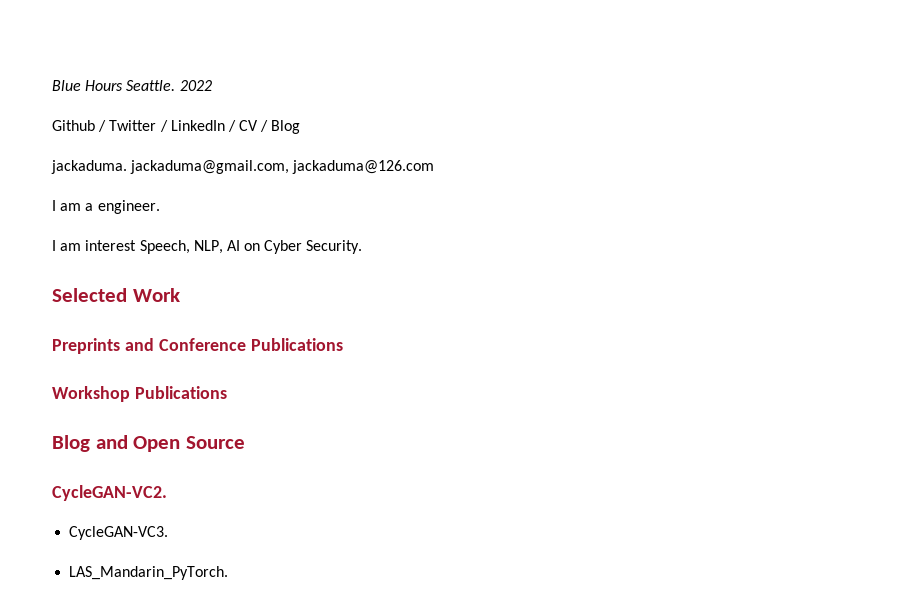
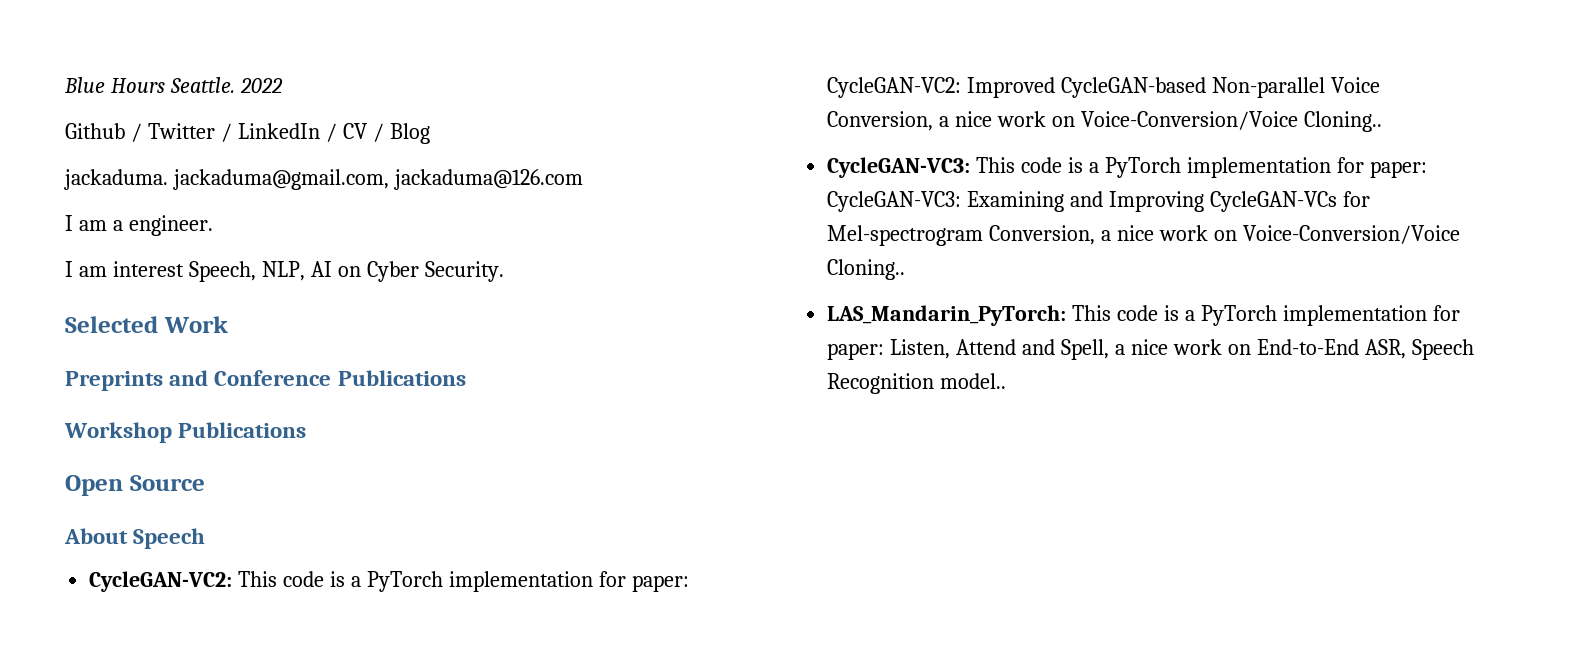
- Blog and Open Source
+ Open Source
- CycleGAN-VC2.
- CycleGAN-VC3.
- LAS_Mandarin_PyTorch.
+ About Speech
+ CycleGAN-VC2: This code is a PyTorch implementation for paper: CycleGAN-VC2: Improved CycleGAN-based Non-parallel Voice Conversion, a nice work on Voice-Conversion/Voice Cloning..
+ CycleGAN-VC3: This code is a PyTorch implementation for paper: CycleGAN-VC3: Examining and Improving CycleGAN-VCs for Mel-spectrogram Conversion, a nice work on Voice-Conversion/Voice Cloning..
+ LAS_Mandarin_PyTorch: This code is a PyTorch implementation for paper: Listen, Attend and Spell, a nice work on End-to-End ASR, Speech Recognition model..

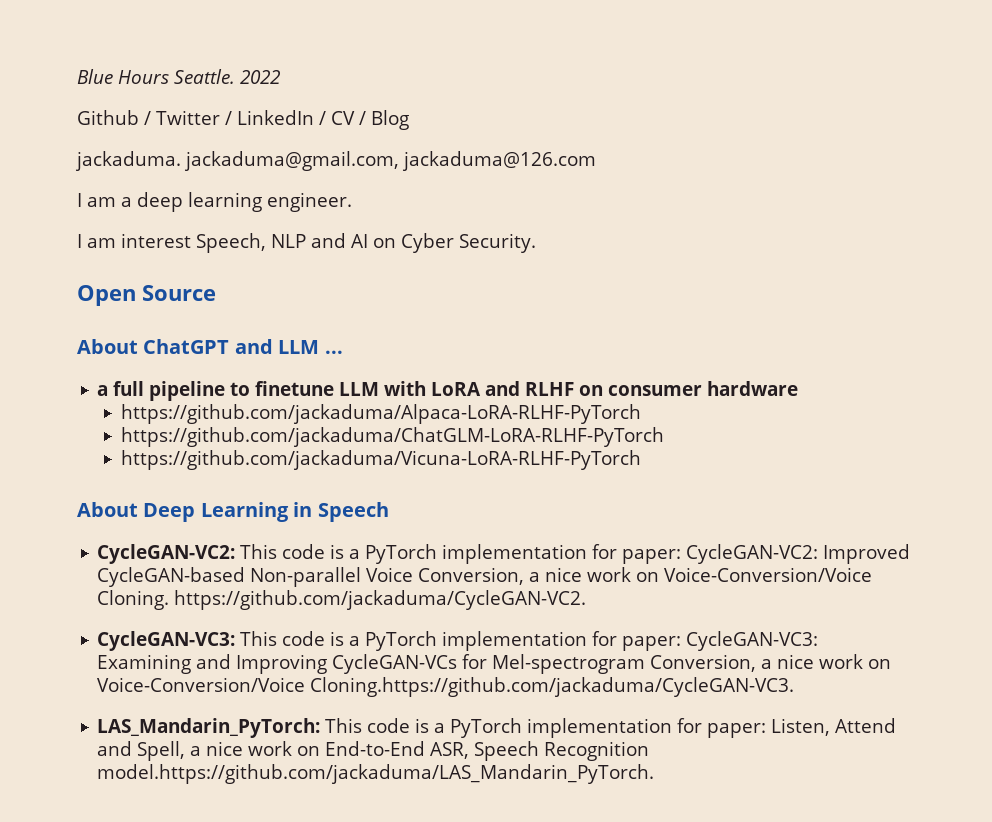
- I am a engineer.
+ I am a deep learning engineer.
- I am interest Speech, NLP, AI on Cyber Security.
+ I am interest Speech, NLP and AI on Cyber Security.
- Selected Work
- Preprints and Conference Publications
- Workshop Publications
  Open Source
- About Speech
+ About ChatGPT and LLM ...
+ a full pipeline to finetune LLM with LoRA and RLHF on consumer hardware
+ https://github.com/jackaduma/Alpaca-LoRA-RLHF-PyTorch
+ https://github.com/jackaduma/ChatGLM-LoRA-RLHF-PyTorch
+ https://github.com/jackaduma/Vicuna-LoRA-RLHF-PyTorch
+ About Deep Learning in Speech
- CycleGAN-VC2: This code is a PyTorch implementation for paper: CycleGAN-VC2: Improved CycleGAN-based Non-parallel Voice Conversion, a nice work on Voice-Conversion/Voice Cloning..
+ CycleGAN-VC2: This code is a PyTorch implementation for paper: CycleGAN-VC2: Improved CycleGAN-based Non-parallel Voice Conversion, a nice work on Voice-Conversion/Voice Cloning. https://github.com/jackaduma/CycleGAN-VC2.
- CycleGAN-VC3: This code is a PyTorch implementation for paper: CycleGAN-VC3: Examining and Improving CycleGAN-VCs for Mel-spectrogram Conversion, a nice work on Voice-Conversion/Voice Cloning..
+ CycleGAN-VC3: This code is a PyTorch implementation for paper: CycleGAN-VC3: Examining and Improving CycleGAN-VCs for Mel-spectrogram Conversion, a nice work on Voice-Conversion/Voice Cloning.https://github.com/jackaduma/CycleGAN-VC3.
- LAS_Mandarin_PyTorch: This code is a PyTorch implementation for paper: Listen, Attend and Spell, a nice work on End-to-End ASR, Speech Recognition model..
+ LAS_Mandarin_PyTorch: This code is a PyTorch implementation for paper: Listen, Attend and Spell, a nice work on End-to-End ASR, Speech Recognition model.https://github.com/jackaduma/LAS_Mandarin_PyTorch.

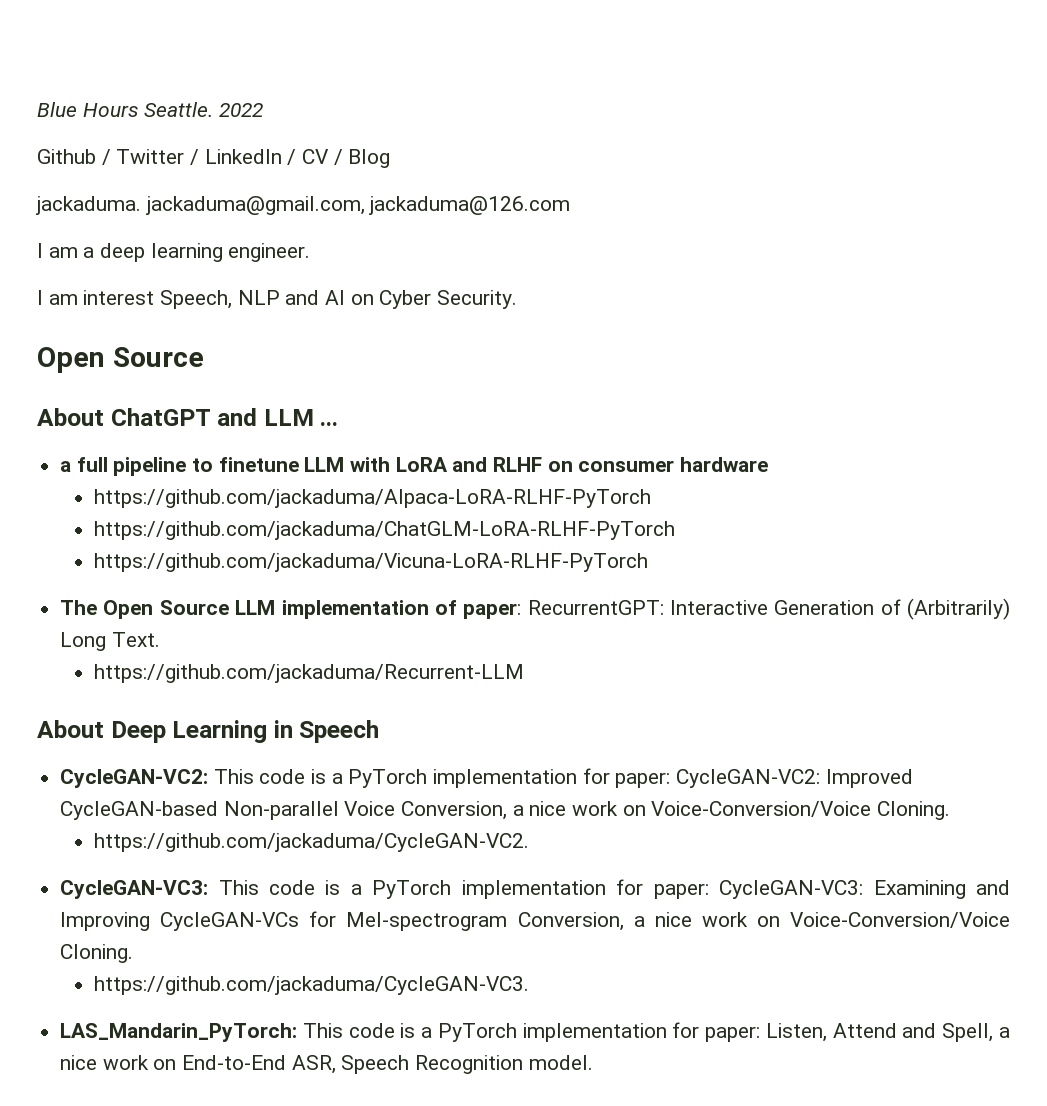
+ The Open Source LLM implementation of paper: RecurrentGPT: Interactive Generation of (Arbitrarily) Long Text.
+ https://github.com/jackaduma/Recurrent-LLM
- CycleGAN-VC2: This code is a PyTorch implementation for paper: CycleGAN-VC2: Improved CycleGAN-based Non-parallel Voice Conversion, a nice work on Voice-Conversion/Voice Cloning. https://github.com/jackaduma/CycleGAN-VC2.
+ CycleGAN-VC2: This code is a PyTorch implementation for paper: CycleGAN-VC2: Improved CycleGAN-based Non-parallel Voice Conversion, a nice work on Voice-Conversion/Voice Cloning.
+ https://github.com/jackaduma/CycleGAN-VC2.
- CycleGAN-VC3: This code is a PyTorch implementation for paper: CycleGAN-VC3: Examining and Improving CycleGAN-VCs for Mel-spectrogram Conversion, a nice work on Voice-Conversion/Voice Cloning.https://github.com/jackaduma/CycleGAN-VC3.
+ CycleGAN-VC3: This code is a PyTorch implementation for paper: CycleGAN-VC3: Examining and Improving CycleGAN-VCs for Mel-spectrogram Conversion, a nice work on Voice-Conversion/Voice Cloning.
+ https://github.com/jackaduma/CycleGAN-VC3.
- LAS_Mandarin_PyTorch: This code is a PyTorch implementation for paper: Listen, Attend and Spell, a nice work on End-to-End ASR, Speech Recognition model.https://github.com/jackaduma/LAS_Mandarin_PyTorch.
+ LAS_Mandarin_PyTorch: This code is a PyTorch implementation for paper: Listen, Attend and Spell, a nice work on End-to-End ASR, Speech Recognition model.

